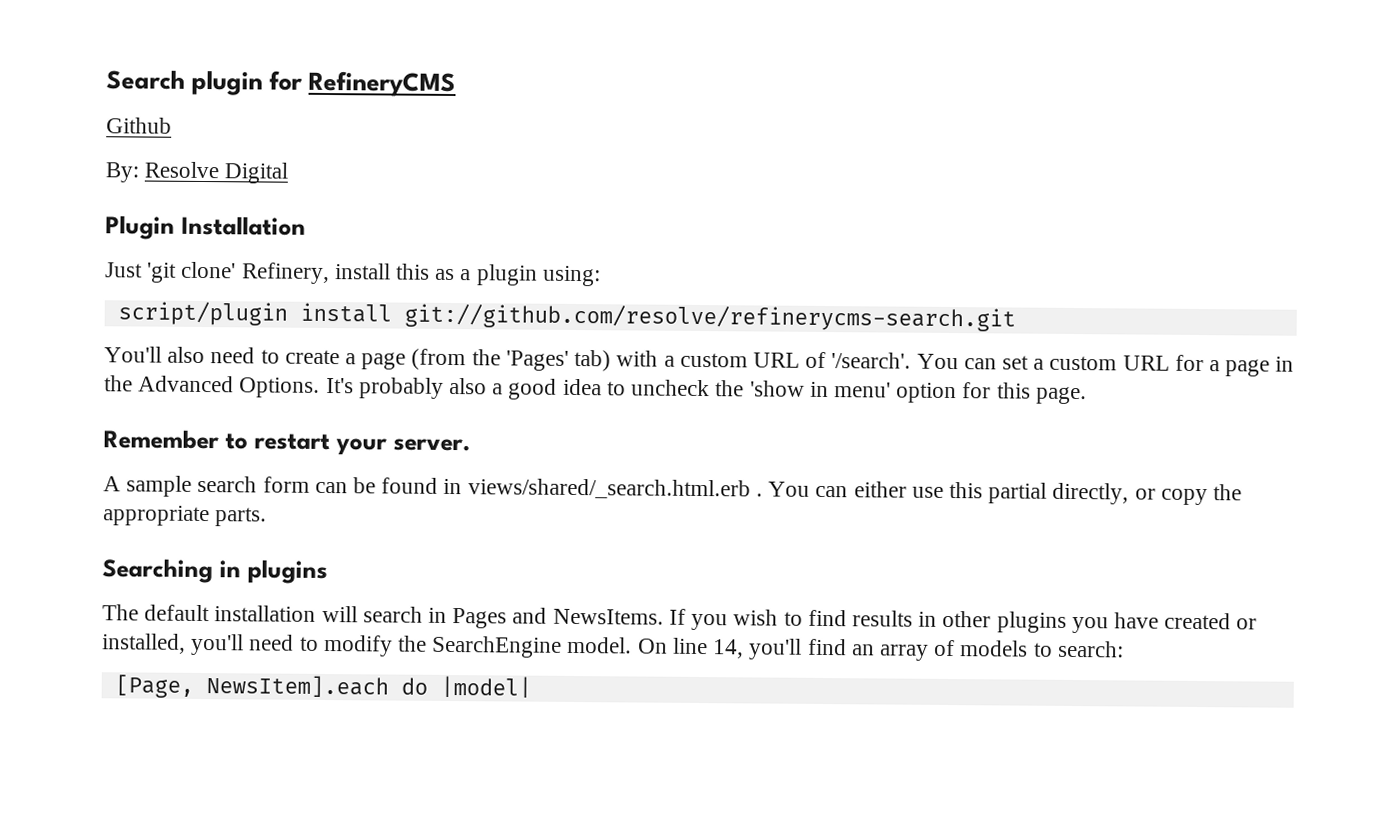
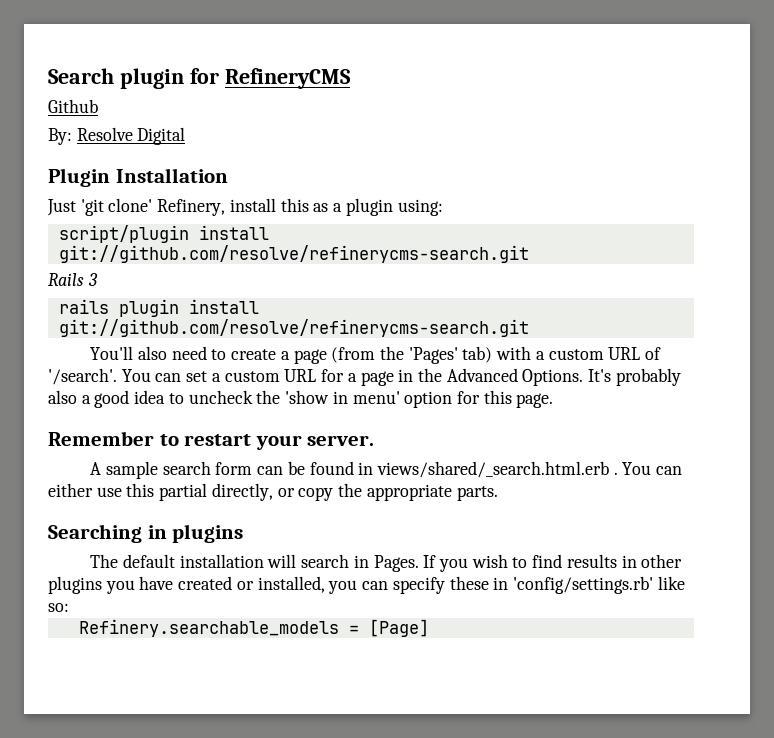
+ Rails 3
+ rails plugin install git://github.com/resolve/refinerycms-search.git
- The default installation will search in Pages and NewsItems.
+ The default installation will search in Pages.
- If you wish to find results in other plugins you have created or installed, you'll need to modify the SearchEngine model. On line 14, you'll find an array of models to search:
- [Page, NewsItem].each do |model|
+ If you wish to find results in other plugins you have created or installed, you can specify these in 'config/settings.rb' like so:
+ Refinery.searchable_models = [Page]

